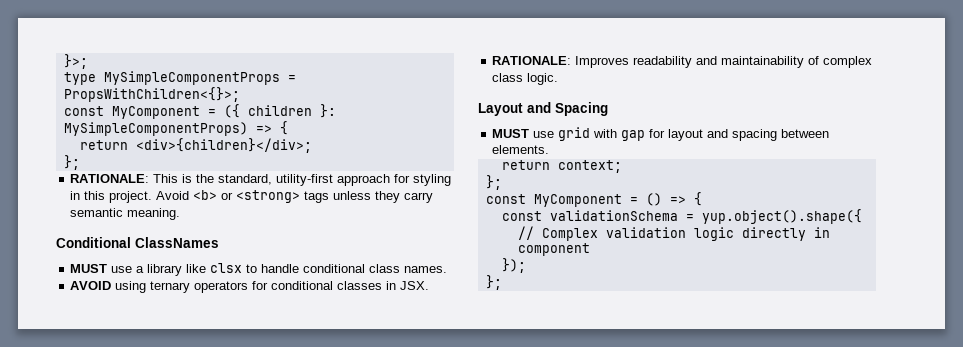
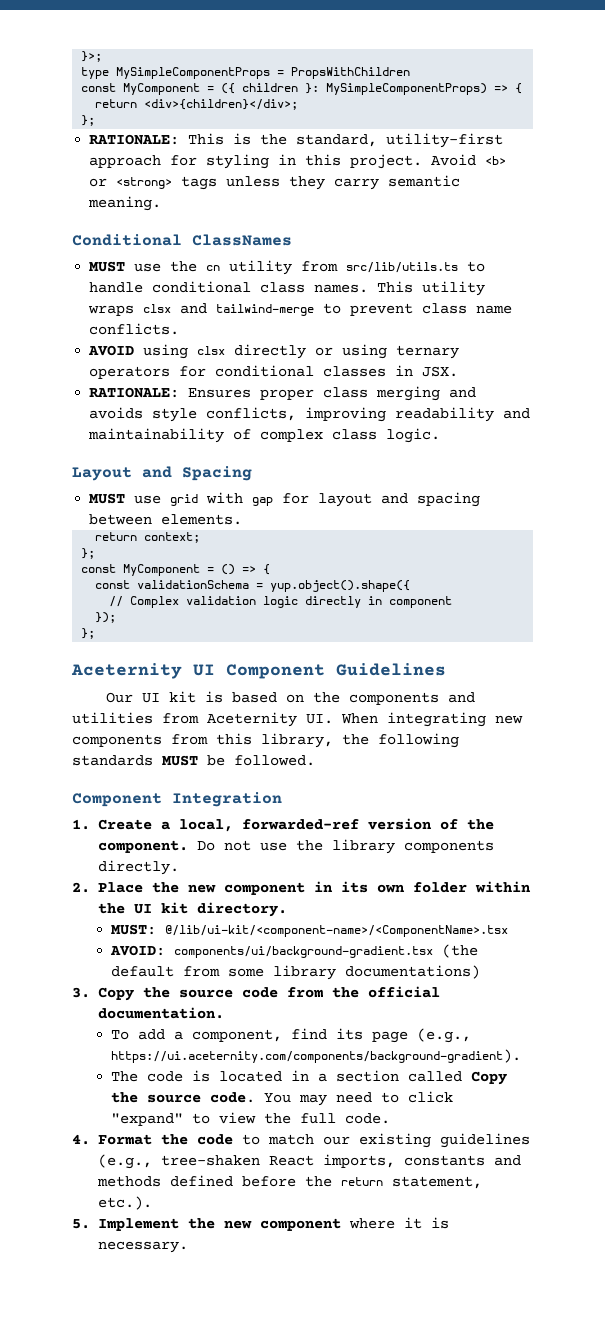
- type MySimpleComponentProps = PropsWithChildren<{}>;
+ type MySimpleComponentProps = PropsWithChildren
- MUST use a library like clsx to handle conditional class names.
- AVOID using ternary operators for conditional classes in JSX.
+ MUST use the cn utility from src/lib/utils.ts to handle conditional class names. This utility wraps clsx and tailwind-merge to prevent class name conflicts.
+ AVOID using clsx directly or using ternary operators for conditional classes in JSX.
- RATIONALE: Improves readability and maintainability of complex class logic.
+ RATIONALE: Ensures proper class merging and avoids style conflicts, improving readability and maintainability of complex class logic.
+ Aceternity UI Component Guidelines
+ Our UI kit is based on the components and utilities from Aceternity UI. When integrating new components from this library, the following standards MUST be followed.
+ Component Integration
+ 1. Create a local, forwarded-ref version of the component. Do not use the library components directly.
+ 2. Place the new component in its own folder within the UI kit directory.
+ MUST: @/lib/ui-kit/<component-name>/<ComponentName>.tsx
+ AVOID: components/ui/background-gradient.tsx (the default from some library documentations)
+ 3. Copy the source code from the official documentation.
+ To add a component, find its page (e.g., https://ui.aceternity.com/components/background-gradient).
+ The code is located in a section called Copy the source code. You may need to click "expand" to view the full code.
+ 4. Format the code to match our existing guidelines (e.g., tree-shaken React imports, constants and methods defined before the return statement, etc.).
+ 5. Implement the new component where it is necessary.

